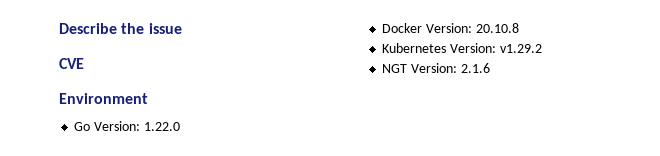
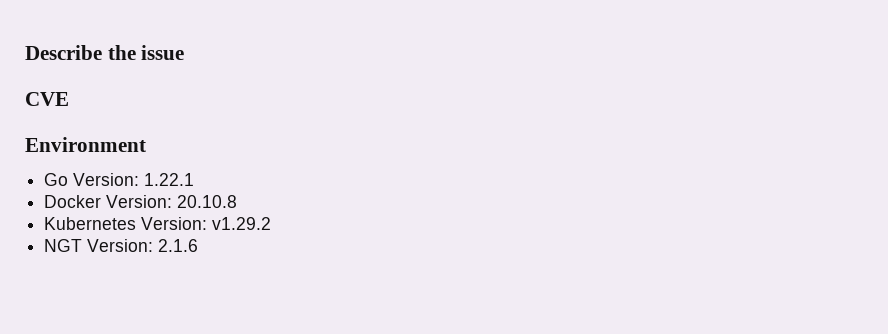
- Go Version: 1.22.0
+ Go Version: 1.22.1

